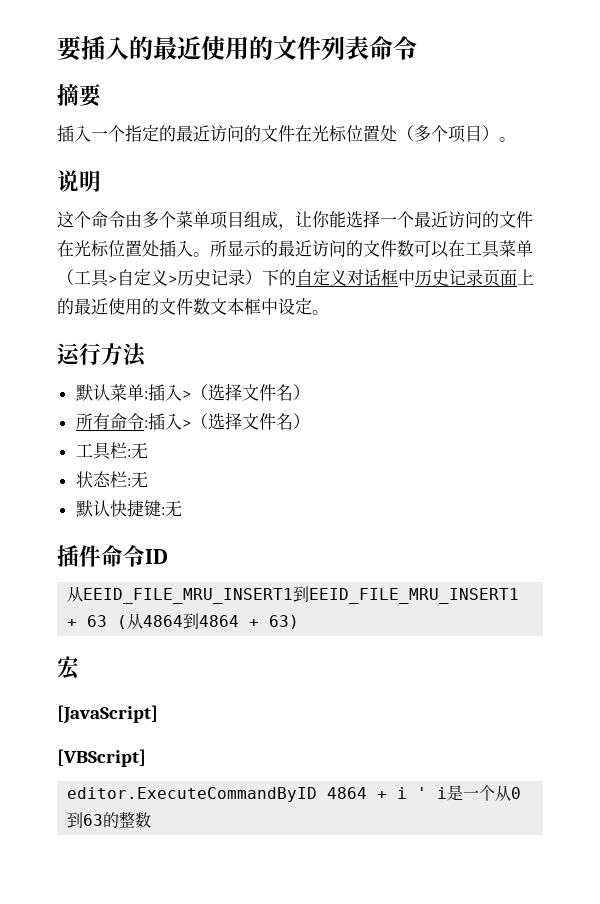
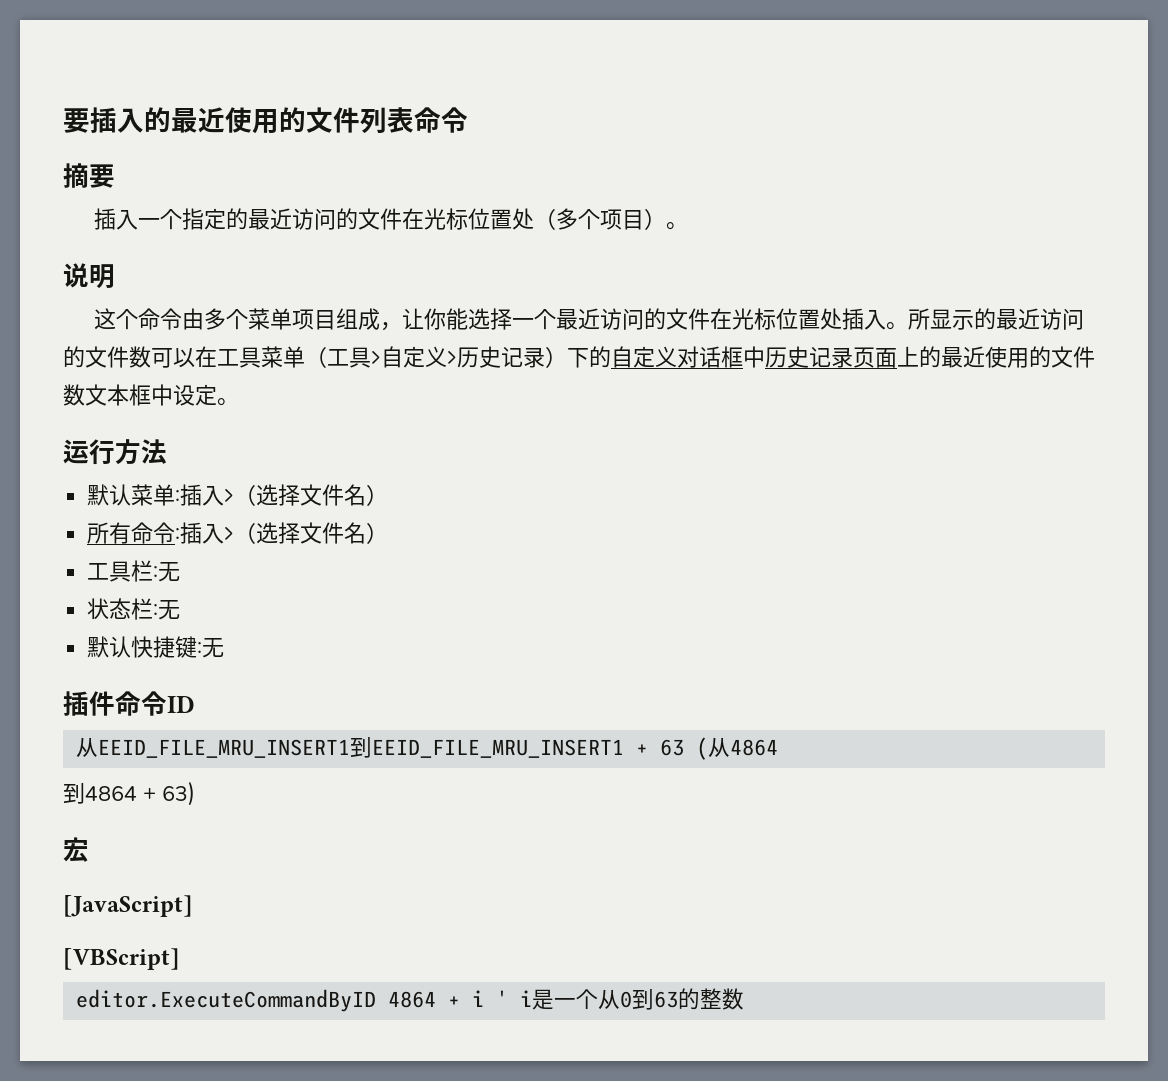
- 从EEID_FILE_MRU_INSERT1到EEID_FILE_MRU_INSERT1 + 63 (从4864到4864 + 63)
+ 从EEID_FILE_MRU_INSERT1到EEID_FILE_MRU_INSERT1 + 63 (从4864
+ 到4864 + 63)

